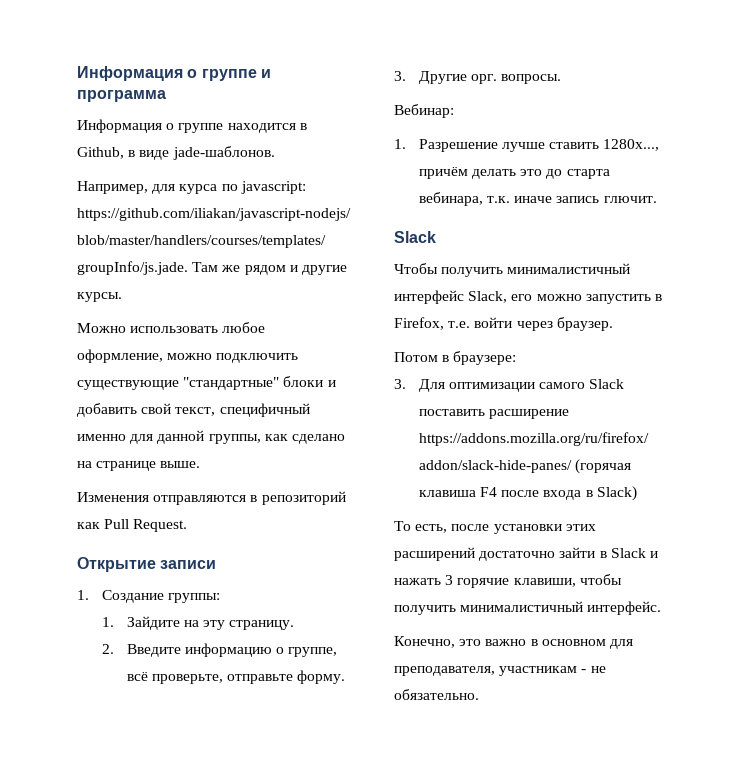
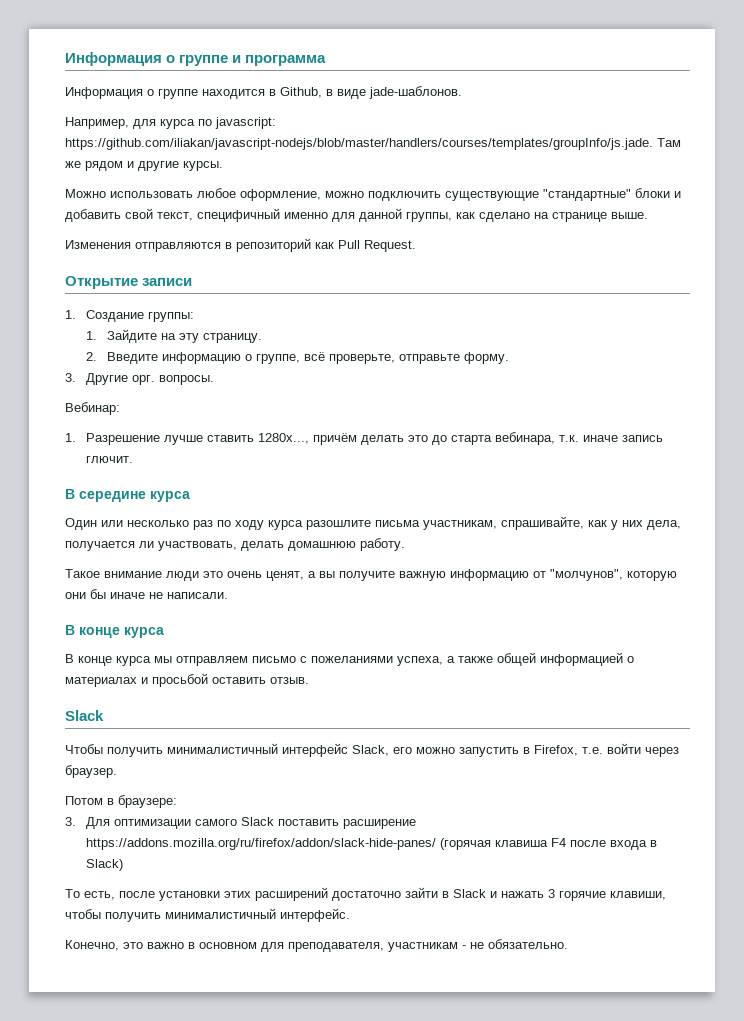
+ В середине курса
+ Один или несколько раз по ходу курса разошлите письма участникам, спрашивайте, как у них дела, получается ли участвовать, делать домашнюю работу.
+ Такое внимание люди это очень ценят, а вы получите важную информацию от "молчунов", которую они бы иначе не написали.
+ В конце курса
+ В конце курса мы отправляем письмо с пожеланиями успеха, а также общей информацией о материалах и просьбой оставить отзыв.

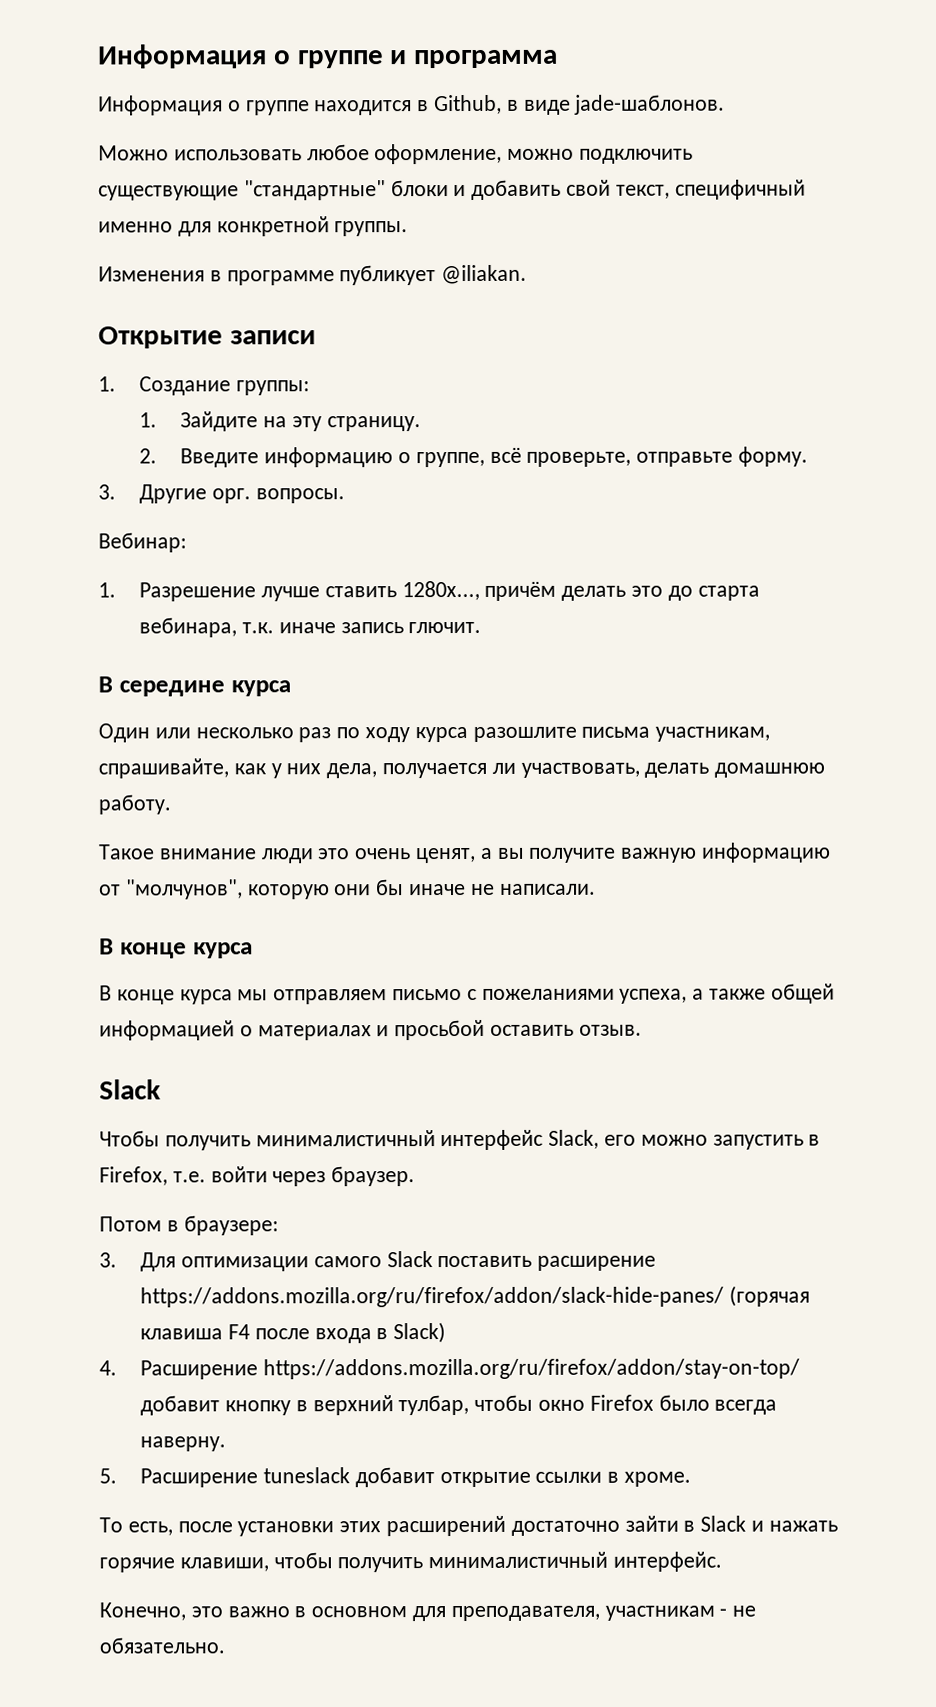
- Например, для курса по javascript: https://github.com/iliakan/javascript-nodejs/blob/master/handlers/courses/templates/groupInfo/js.jade. Там же рядом и другие курсы.
- Можно использовать любое оформление, можно подключить существующие "стандартные" блоки и добавить свой текст, специфичный именно для данной группы, как сделано на странице выше.
- Изменения отправляются в репозиторий как Pull Request.
+ Можно использовать любое оформление, можно подключить существующие "стандартные" блоки и добавить свой текст, специфичный именно для конкретной группы.
+ Изменения в программе публикует @iliakan.
+ 4. Расширение https://addons.mozilla.org/ru/firefox/addon/stay-on-top/ добавит кнопку в верхний тулбар, чтобы окно Firefox было всегда наверну.
+ 5. Расширение tuneslack добавит открытие ссылки в хроме.
- То есть, после установки этих расширений достаточно зайти в Slack и нажать 3 горячие клавиши, чтобы получить минималистичный интерфейс.
+ То есть, после установки этих расширений достаточно зайти в Slack и нажать горячие клавиши, чтобы получить минималистичный интерфейс.

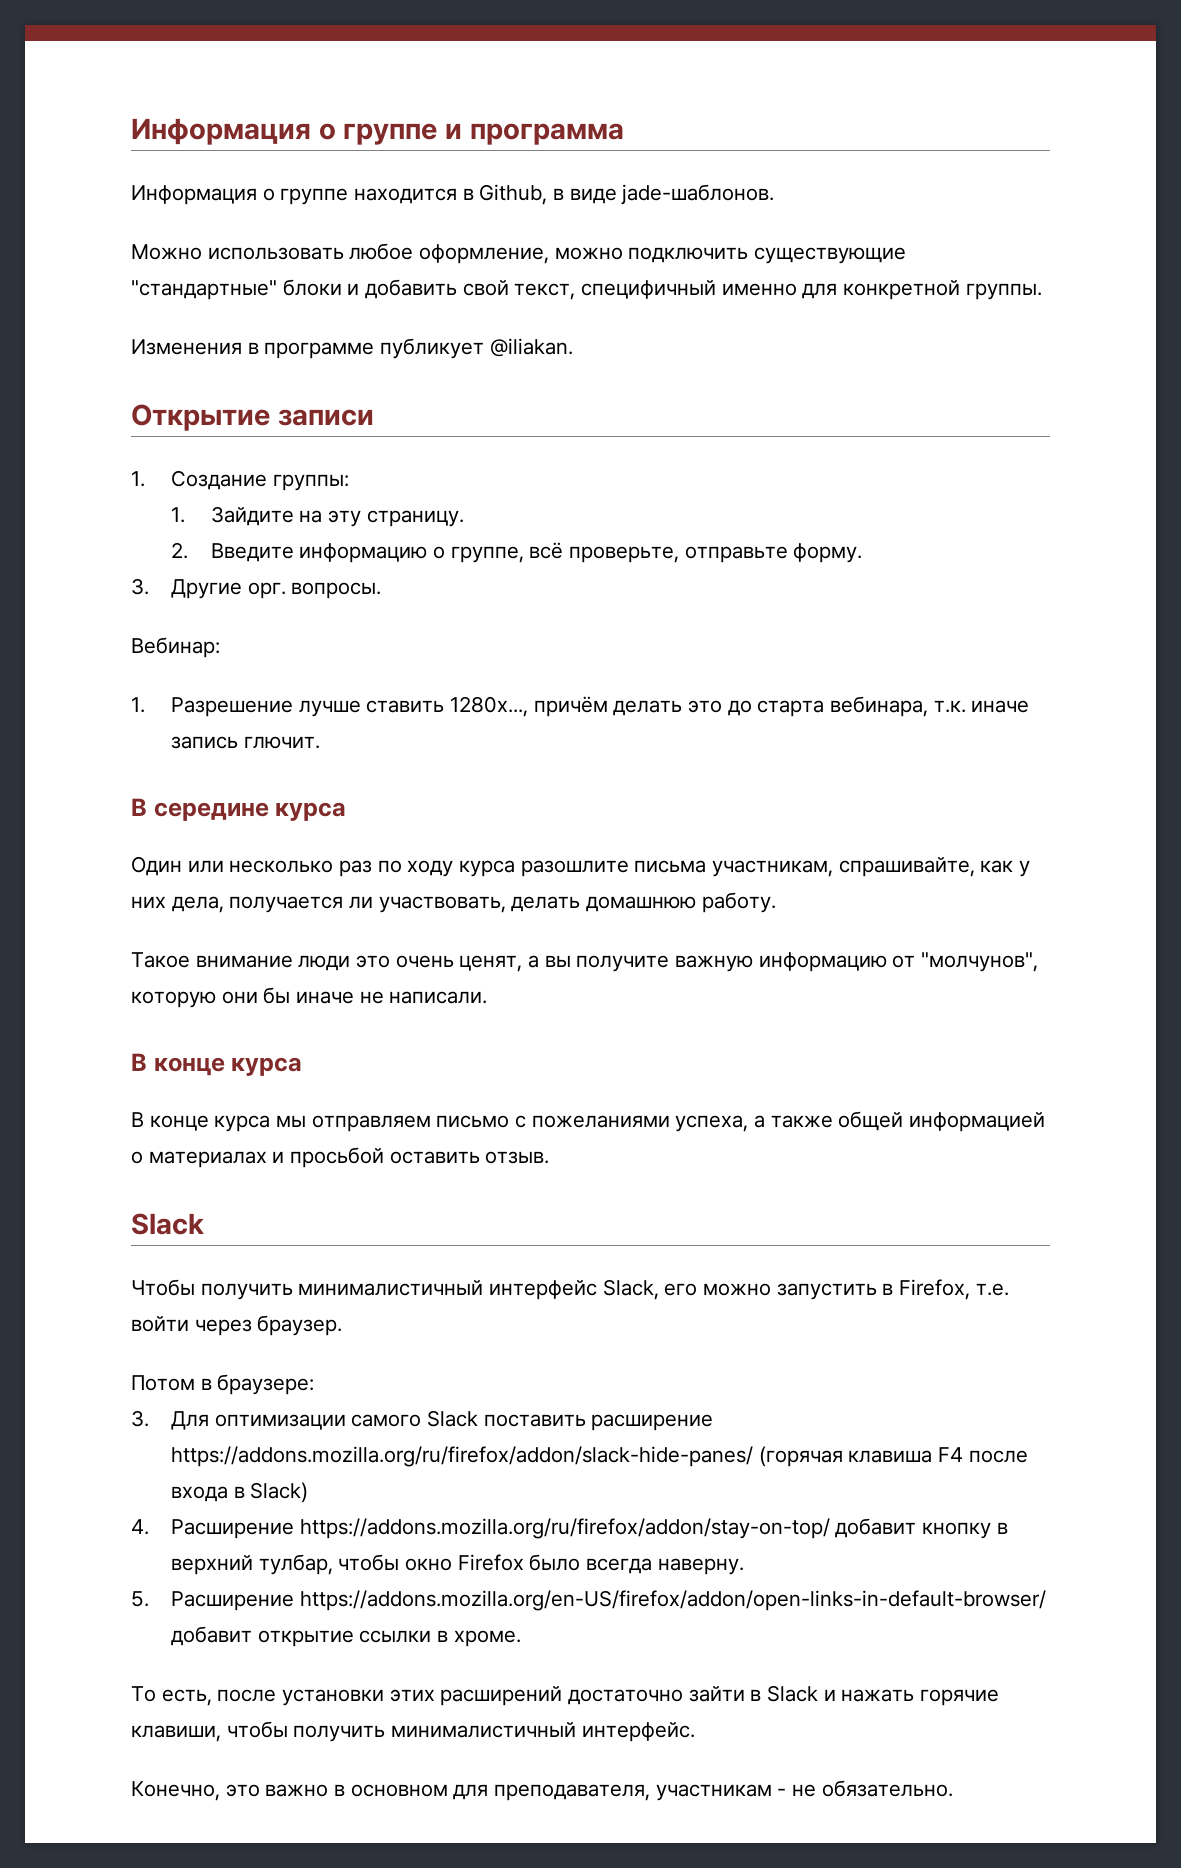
- 5. Расширение tuneslack добавит открытие ссылки в хроме.
+ 5. Расширение https://addons.mozilla.org/en-US/firefox/addon/open-links-in-default-browser/ добавит открытие ссылки в хроме.

